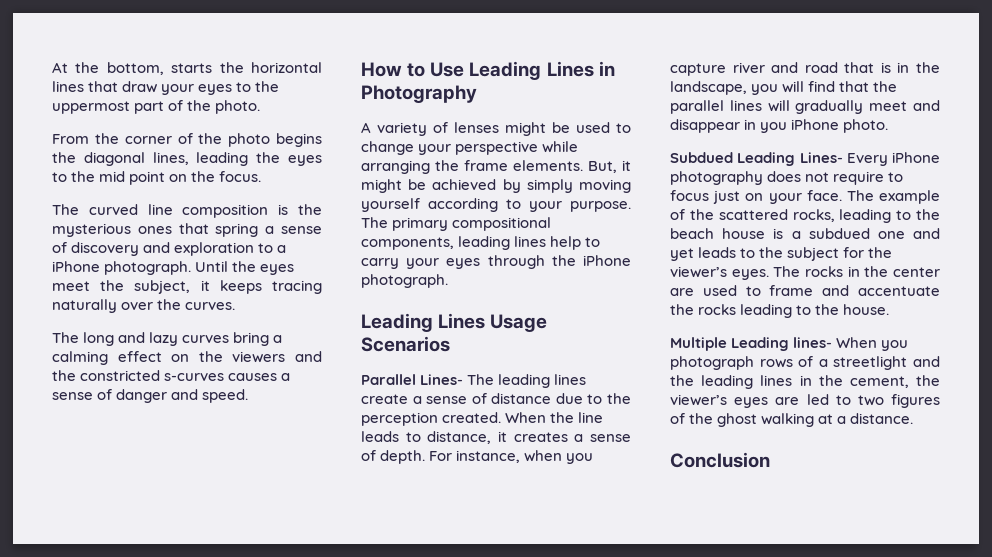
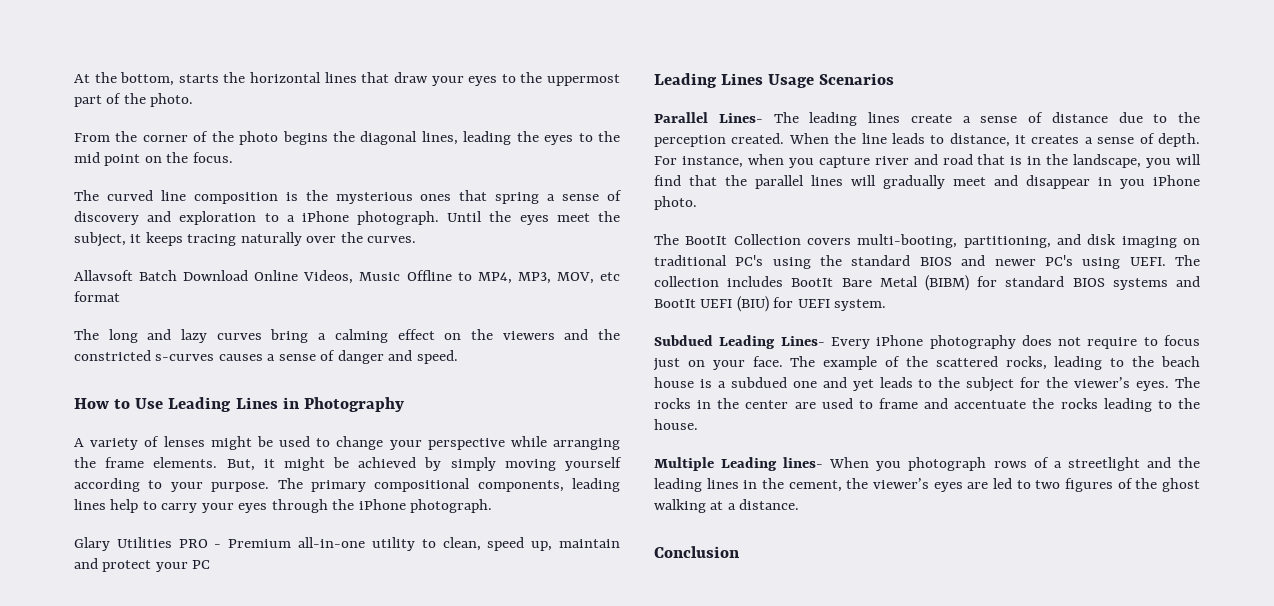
+ Allavsoft Batch Download Online Videos, Music Offline to MP4, MP3, MOV, etc format
+ Glary Utilities PRO - Premium all-in-one utility to clean, speed up, maintain and protect your PC
+ The BootIt Collection covers multi-booting, partitioning, and disk imaging on traditional PC's using the standard BIOS and newer PC's using UEFI. The collection includes BootIt Bare Metal (BIBM) for standard BIOS systems and BootIt UEFI (BIU) for UEFI system.

